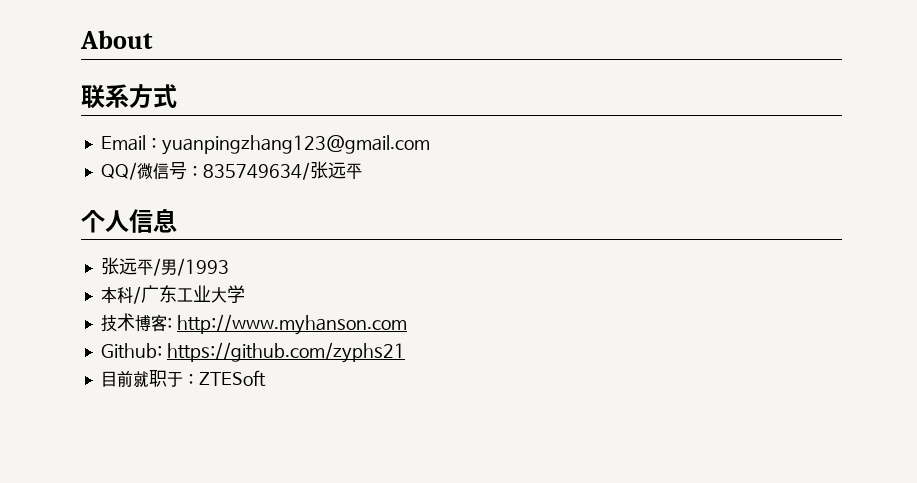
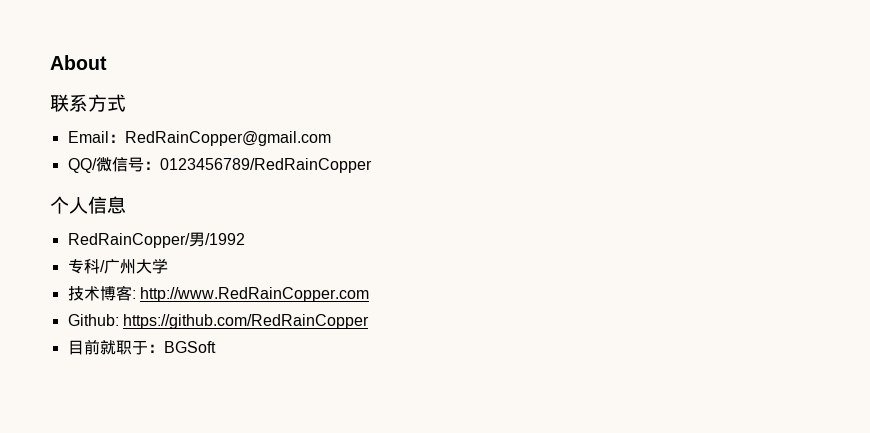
- Email：yuanpingzhang123@gmail.com
+ Email：RedRainCopper@gmail.com
- QQ/微信号：835749634/张远平
+ QQ/微信号：0123456789/RedRainCopper
- 张远平/男/1993
- 本科/广东工业大学
+ RedRainCopper/男/1992
+ 专科/广州大学
- 技术博客: http://www.myhanson.com
+ 技术博客: http://www.RedRainCopper.com
- Github: https://github.com/zyphs21
+ Github: https://github.com/RedRainCopper
- 目前就职于：ZTESoft
+ 目前就职于：BGSoft

